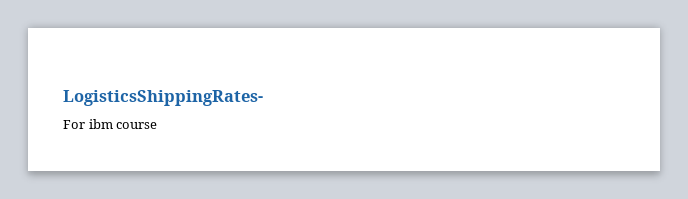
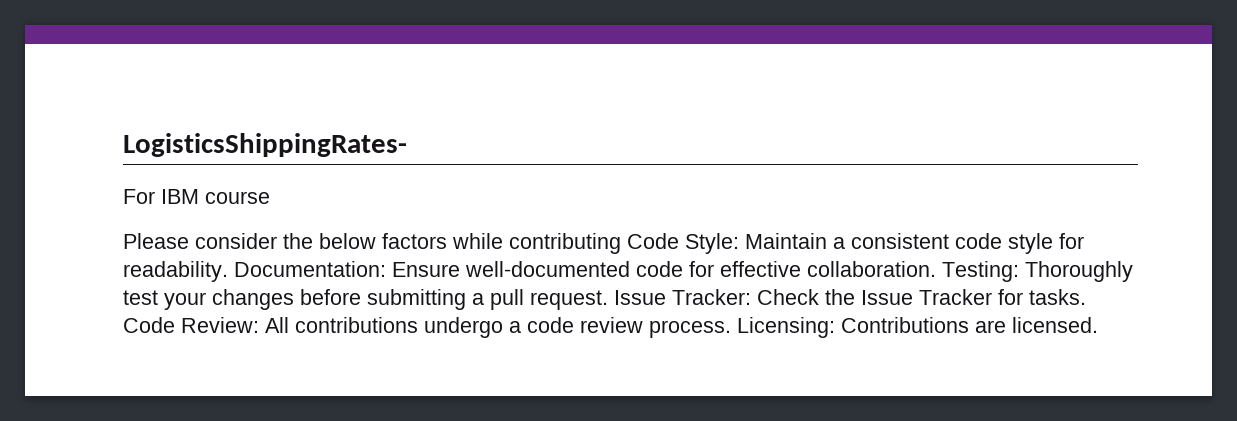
- For ibm course
+ For IBM course
+ Please consider the below factors while contributing Code Style: Maintain a consistent code style for readability. Documentation: Ensure well-documented code for effective collaboration. Testing: Thoroughly test your changes before submitting a pull request. Issue Tracker: Check the Issue Tracker for tasks. Code Review: All contributions undergo a code review process. Licensing: Contributions are licensed.

